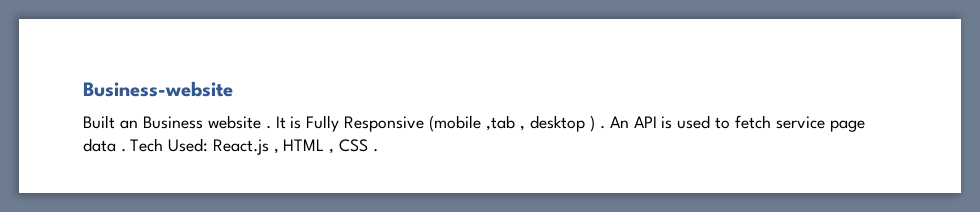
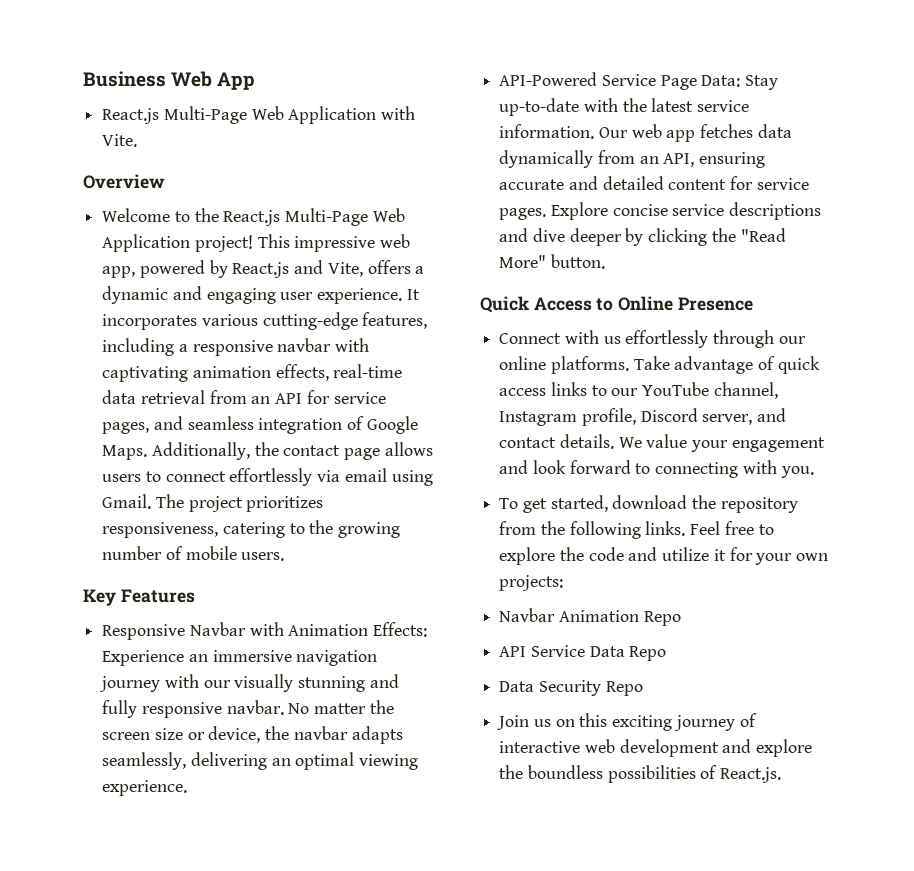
- Business-website
- Built an Business website . It is Fully Responsive (mobile ,tab , desktop ) . An API is used to fetch service page data . Tech Used: React.js , HTML , CSS .
+ Business Web App
+ React.js Multi-Page Web Application with Vite.
+ Overview
+ Welcome to the React.js Multi-Page Web Application project! This impressive web app, powered by React.js and Vite, offers a dynamic and engaging user experience. It incorporates various cutting-edge features, including a responsive navbar with captivating animation effects, real-time data retrieval from an API for service pages, and seamless integration of Google Maps. Additionally, the contact page allows users to connect effortlessly via email using Gmail. The project prioritizes responsiveness, catering to the growing number of mobile users.
+ Key Features
+ Responsive Navbar with Animation Effects: Experience an immersive navigation journey with our visually stunning and fully responsive navbar. No matter the screen size or device, the navbar adapts seamlessly, delivering an optimal viewing experience.
+ API-Powered Service Page Data: Stay up-to-date with the latest service information. Our web app fetches data dynamically from an API, ensuring accurate and detailed content for service pages. Explore concise service descriptions and dive deeper by clicking the "Read More" button.
+ Quick Access to Online Presence
+ Connect with us effortlessly through our online platforms. Take advantage of quick access links to our YouTube channel, Instagram profile, Discord server, and contact details. We value your engagement and look forward to connecting with you.
+ To get started, download the repository from the following links. Feel free to explore the code and utilize it for your own projects:
+ Navbar Animation Repo
+ API Service Data Repo
+ Data Security Repo
+ Join us on this exciting journey of interactive web development and explore the boundless possibilities of React.js.

